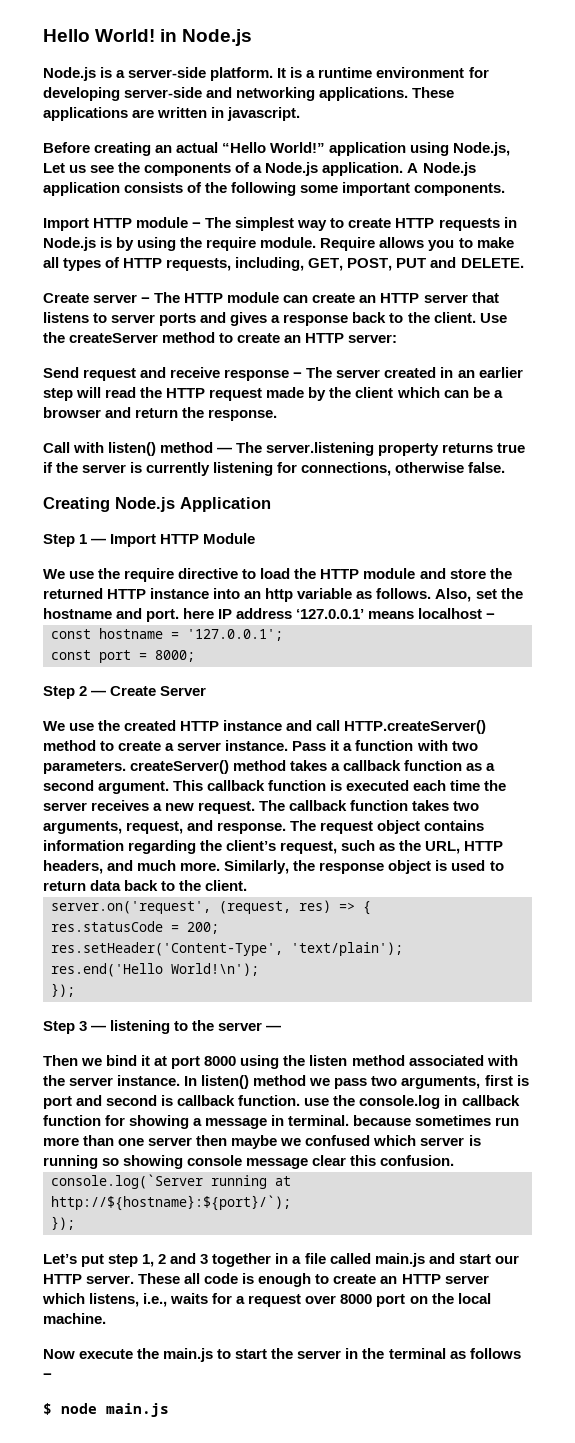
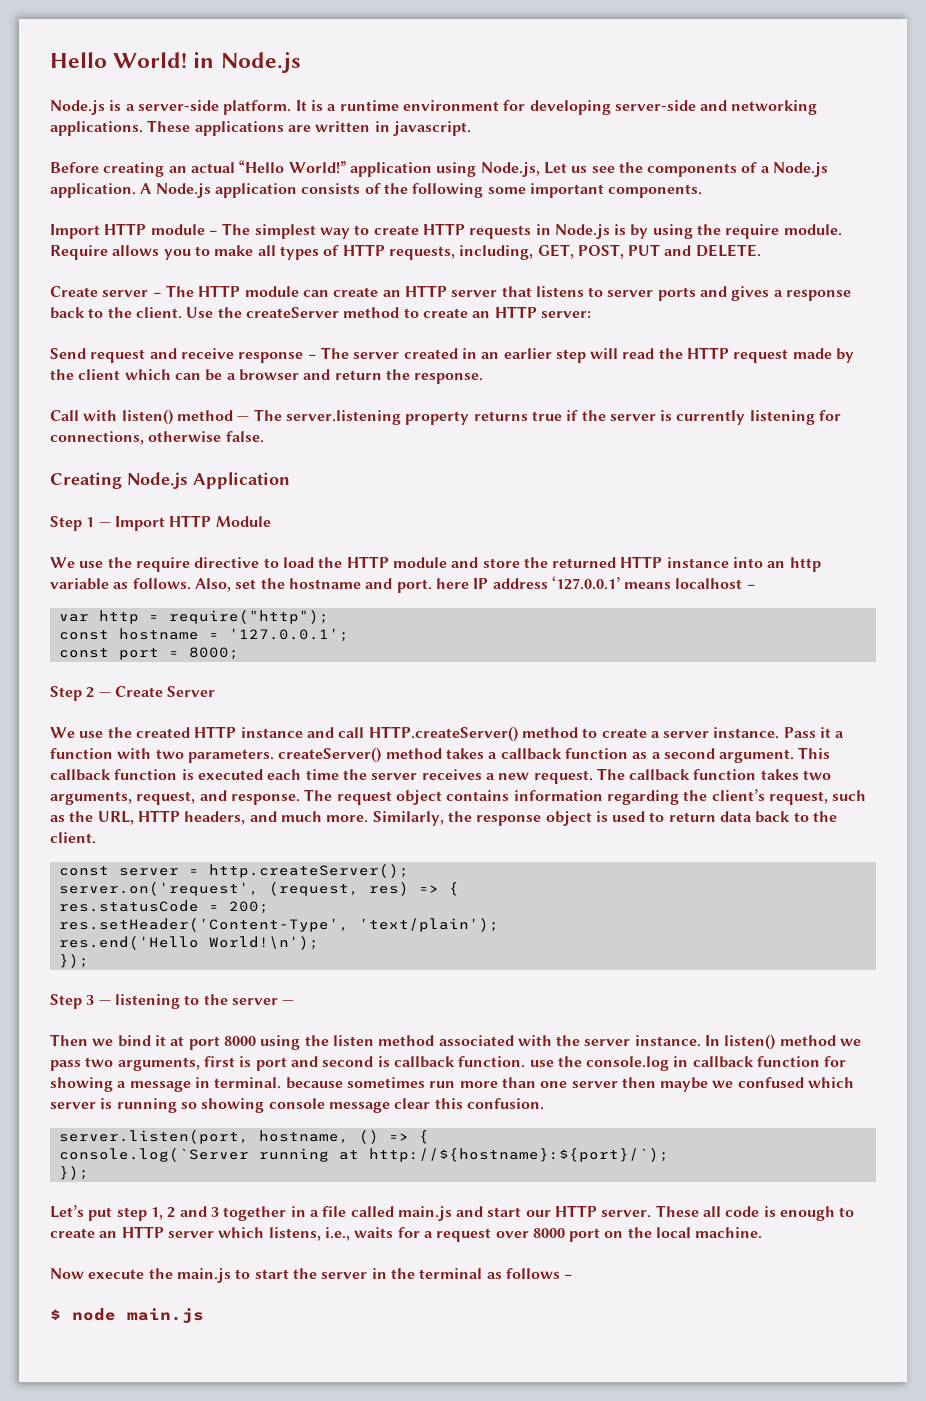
+ var http = require("http");
+ const server = http.createServer();
+ server.listen(port, hostname, () => {

